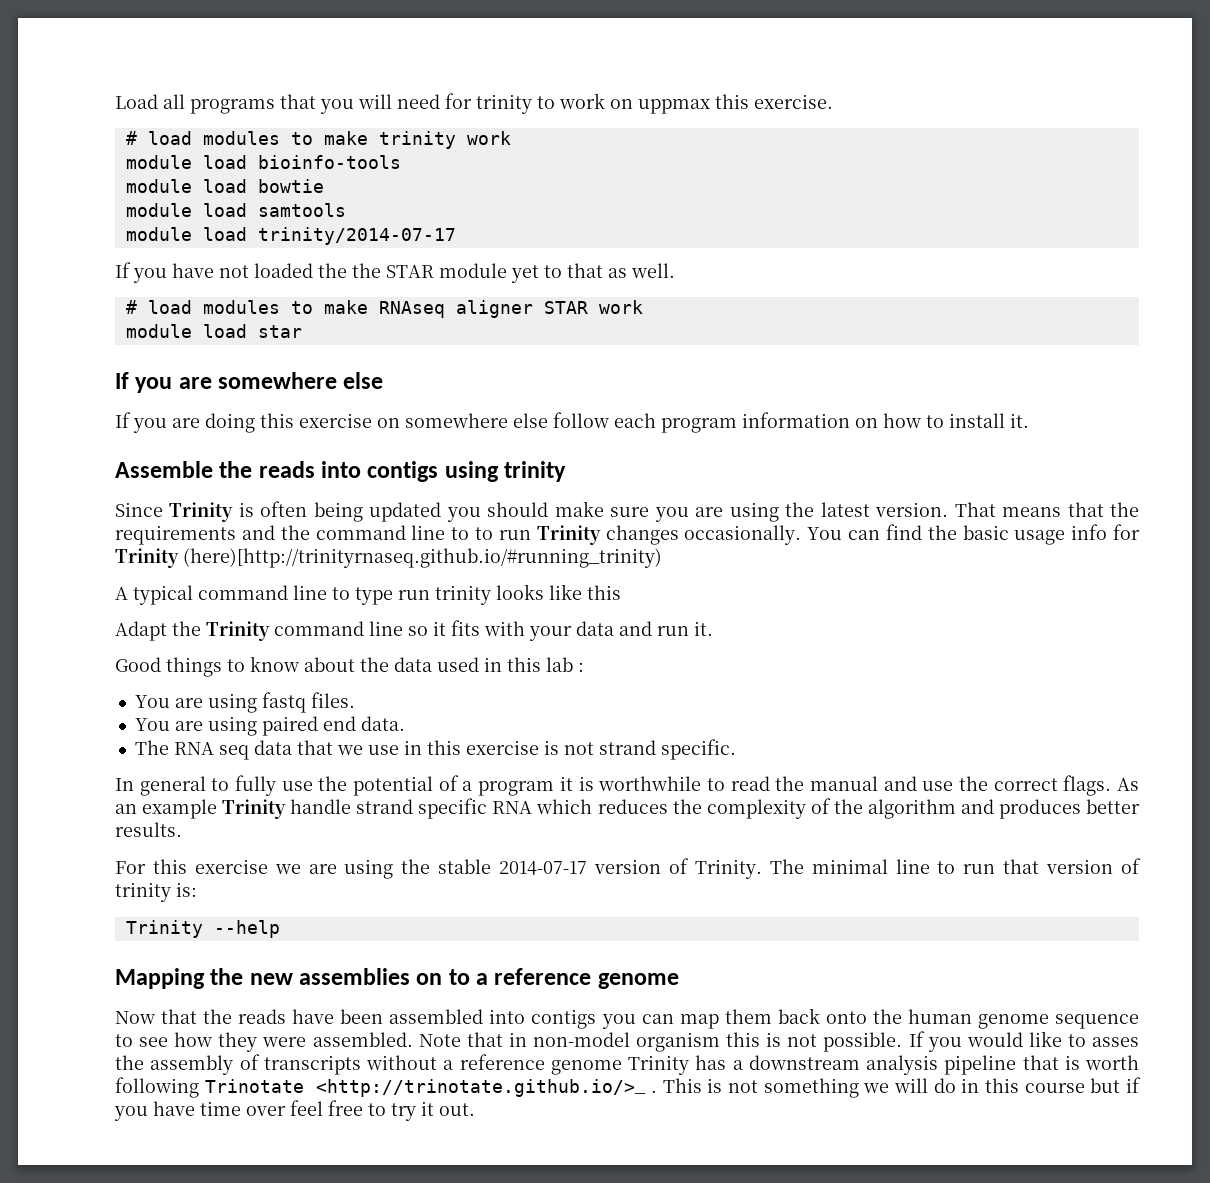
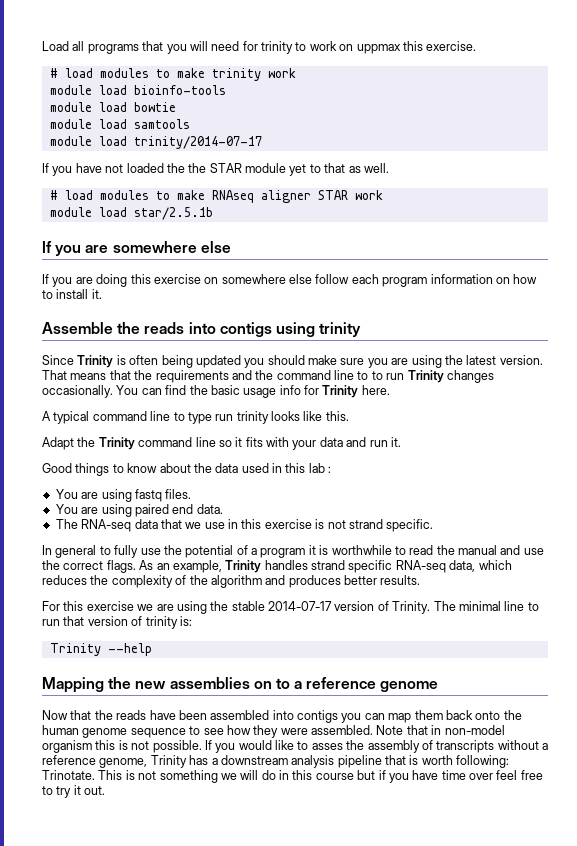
- module load star
+ module load star/2.5.1b
- You can find the basic usage info for Trinity (here)[http://trinityrnaseq.github.io/#running_trinity)
+ You can find the basic usage info for Trinity here.
- A typical command line to type run trinity looks like this
+ A typical command line to type run trinity looks like this.
- The RNA seq data that we use in this exercise is not strand specific.
+ The RNA-seq data that we use in this exercise is not strand specific.
- As an example Trinity handle strand specific RNA which reduces the complexity of the algorithm and produces better results.
+ As an example, Trinity handles strand specific RNA-seq data, which reduces the complexity of the algorithm and produces better results.
- If you would like to asses the assembly of transcripts without a reference genome Trinity has a downstream analysis pipeline that is worth following Trinotate <http://trinotate.github.io/>_ .
+ If you would like to asses the assembly of transcripts without a reference genome, Trinity has a downstream analysis pipeline that is worth following: Trinotate.

